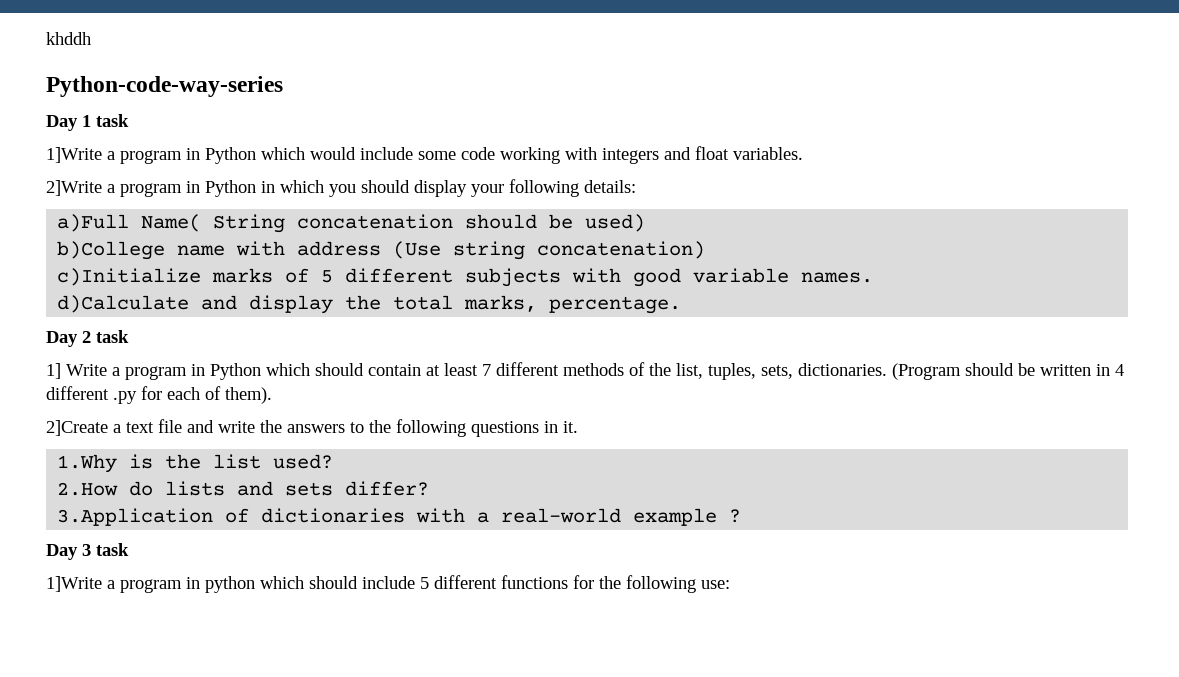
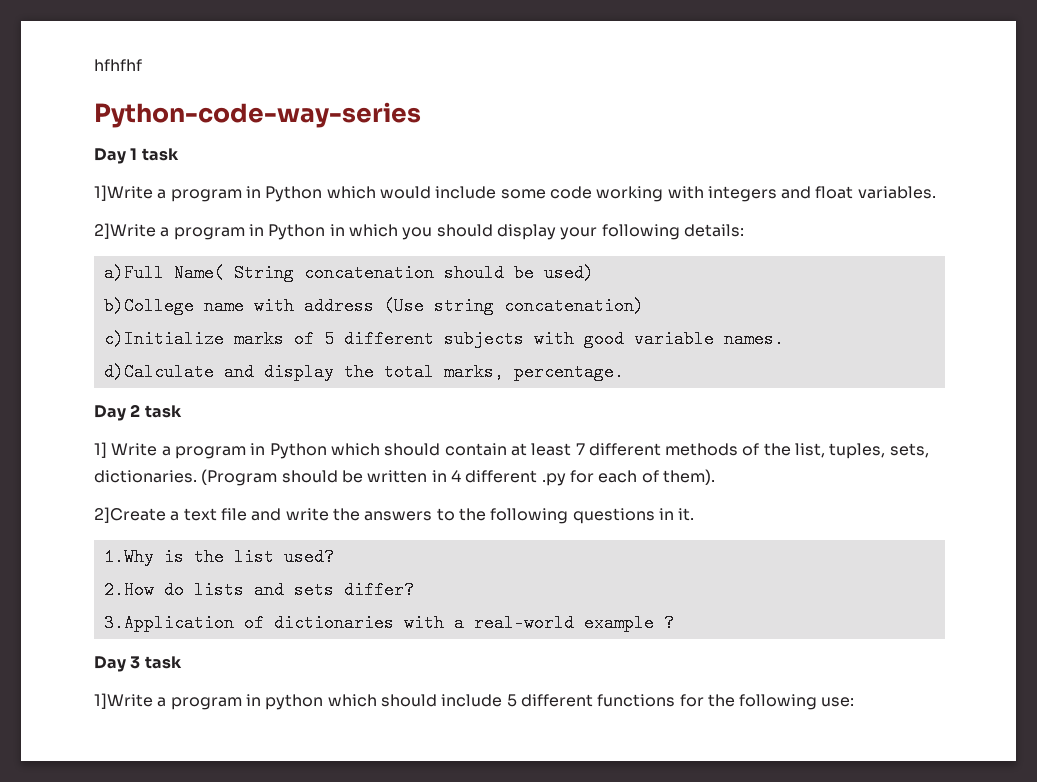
- khddh
+ hfhfhf

